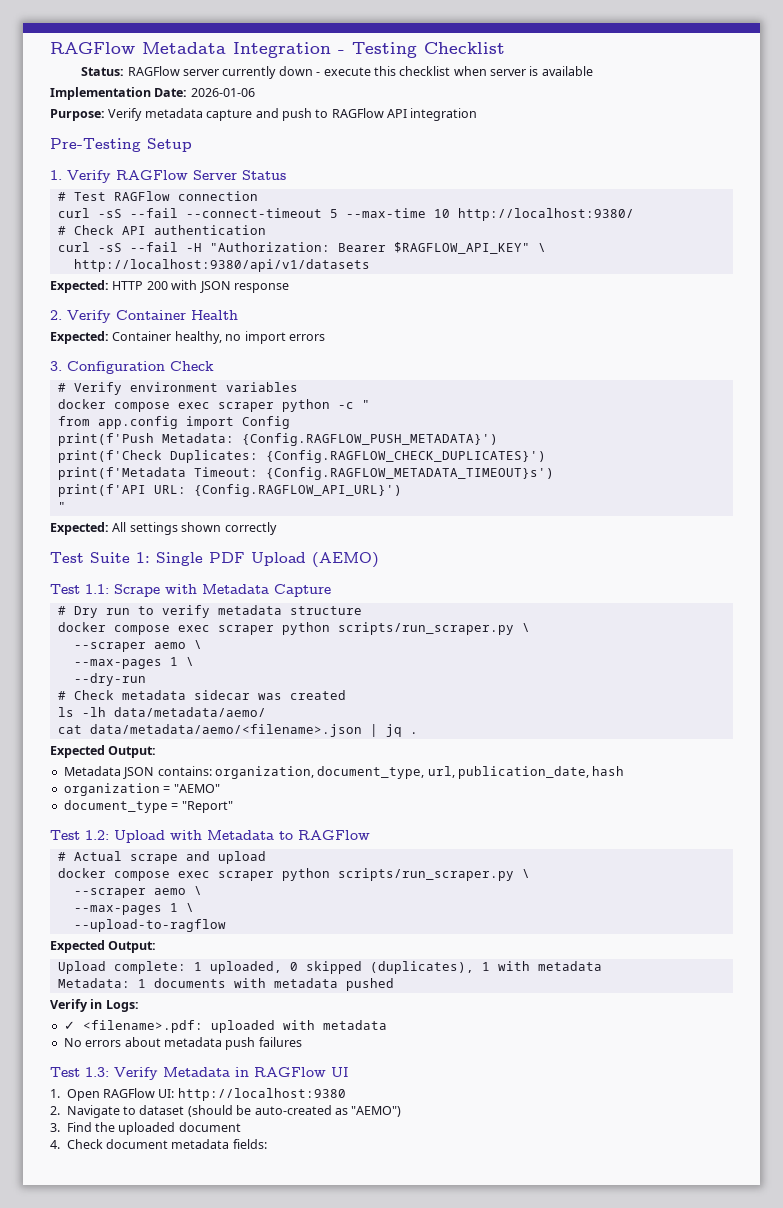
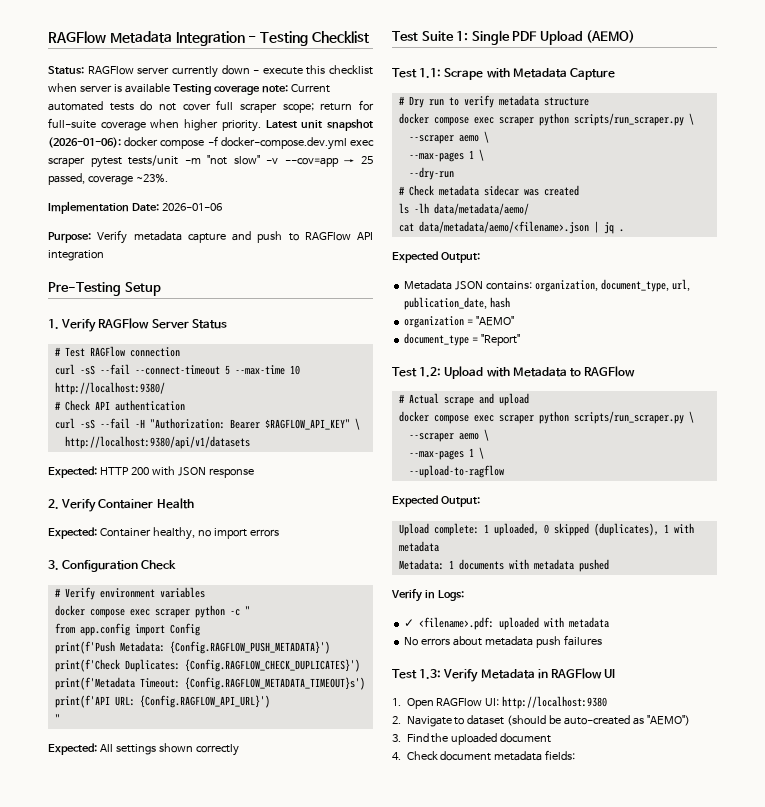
- Status: RAGFlow server currently down - execute this checklist when server is available
+ Status: RAGFlow server currently down - execute this checklist when server is available Testing coverage note: Current automated tests do not cover full scraper scope; return for full-suite coverage when higher priority. Latest unit snapshot (2026-01-06): docker compose -f docker-compose.dev.yml exec scraper pytest tests/unit -m "not slow" -v --cov=app → 25 passed, coverage ~23%.

